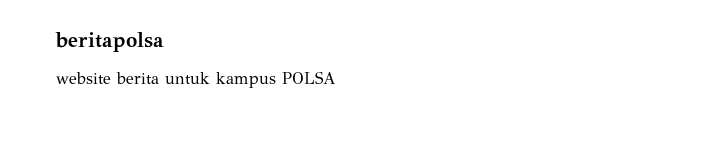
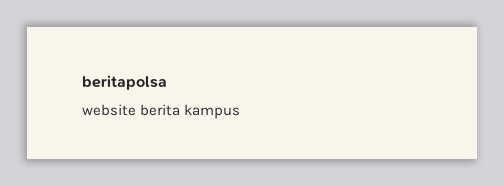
- website berita untuk kampus POLSA
+ website berita kampus

